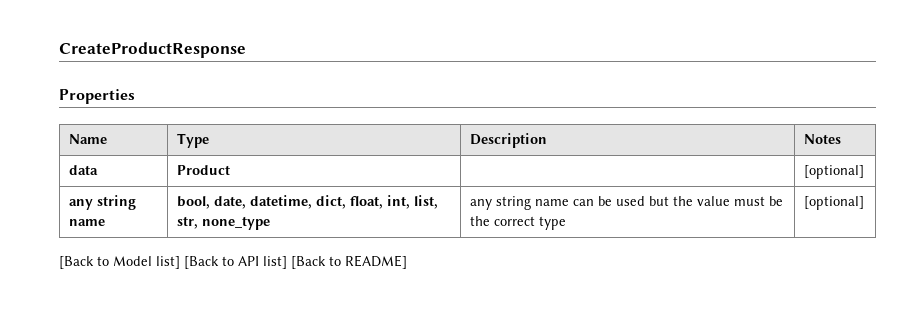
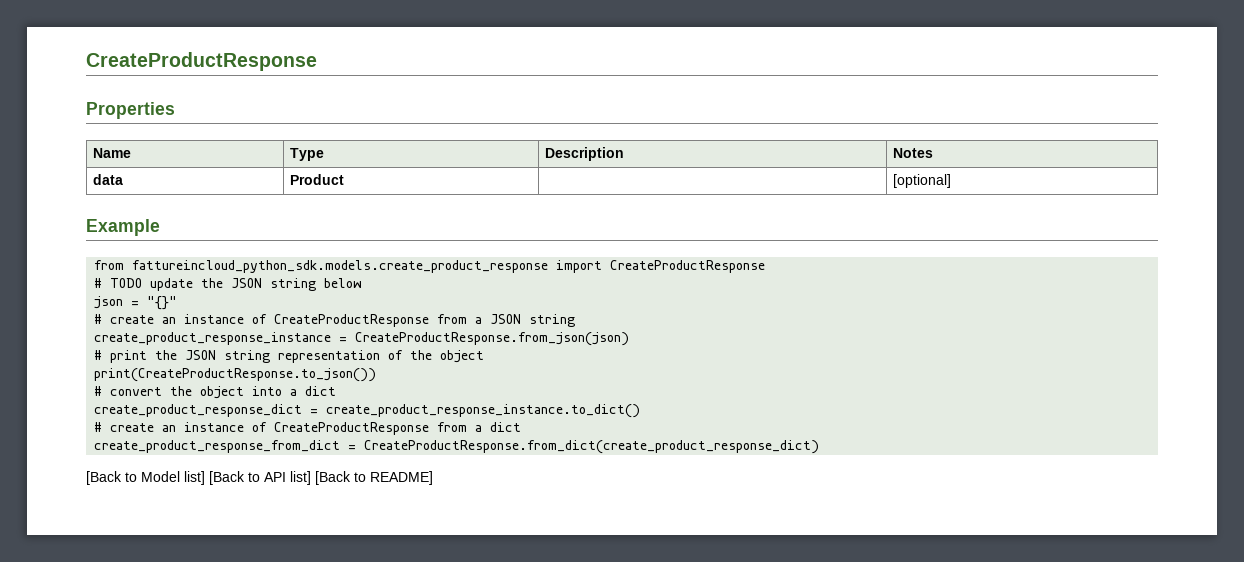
- any string name | bool, date, datetime, dict, float, int, list, str, none_type | any string name can be used but the value must be the correct type | [optional]
+ Example
+ from fattureincloud_python_sdk.models.create_product_response import CreateProductResponse
+ # TODO update the JSON string below
+ json = "{}"
+ # create an instance of CreateProductResponse from a JSON string
+ create_product_response_instance = CreateProductResponse.from_json(json)
+ # print the JSON string representation of the object
+ print(CreateProductResponse.to_json())
+ # convert the object into a dict
+ create_product_response_dict = create_product_response_instance.to_dict()
+ # create an instance of CreateProductResponse from a dict
+ create_product_response_from_dict = CreateProductResponse.from_dict(create_product_response_dict)

